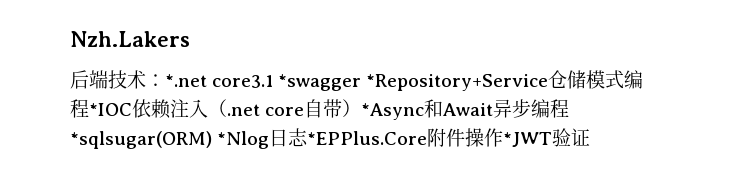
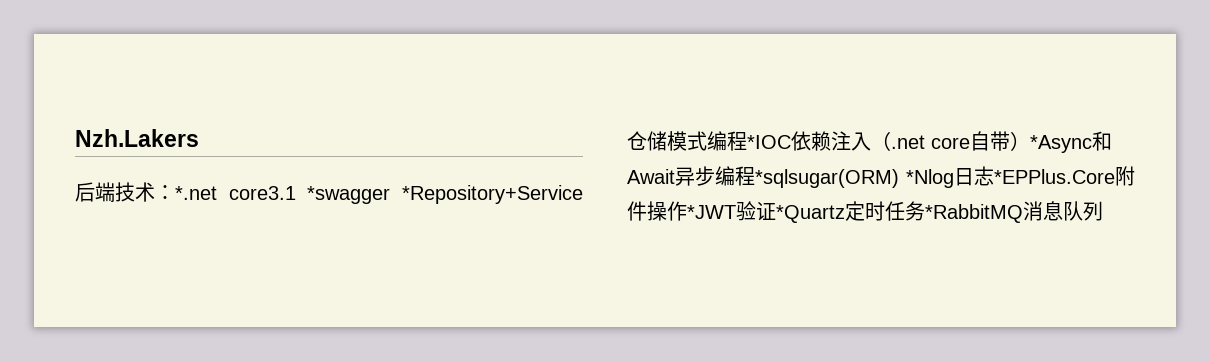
- 后端技术：*.net core3.1 *swagger *Repository+Service仓储模式编程*IOC依赖注入（.net core自带）*Async和Await异步编程*sqlsugar(ORM) *Nlog日志*EPPlus.Core附件操作*JWT验证
+ 后端技术：*.net core3.1 *swagger *Repository+Service仓储模式编程*IOC依赖注入（.net core自带）*Async和Await异步编程*sqlsugar(ORM) *Nlog日志*EPPlus.Core附件操作*JWT验证*Quartz定时任务*RabbitMQ消息队列

